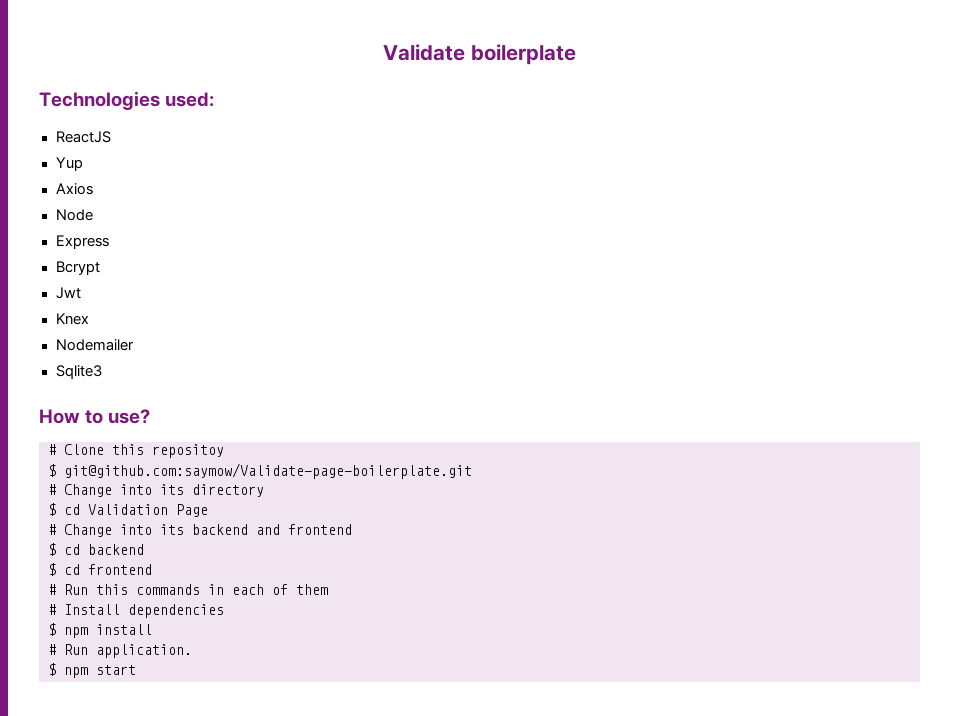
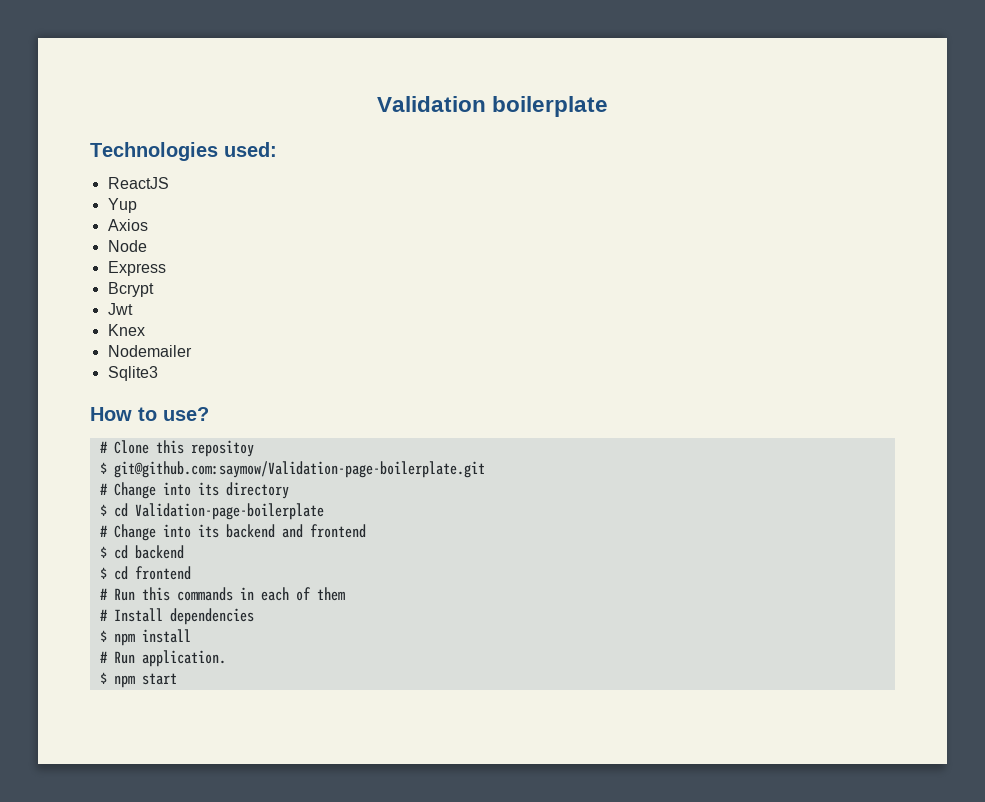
- Validate boilerplate
+ Validation boilerplate
- $ git@github.com:saymow/Validate-page-boilerplate.git
+ $ git@github.com:saymow/Validation-page-boilerplate.git
- $ cd Validation Page
+ $ cd Validation-page-boilerplate

